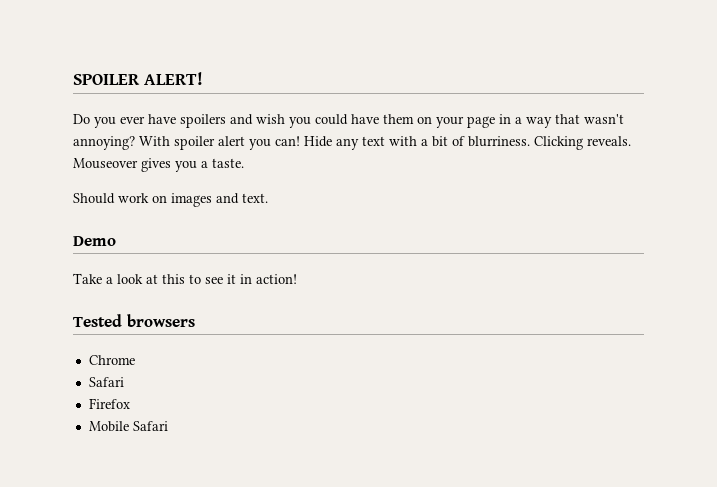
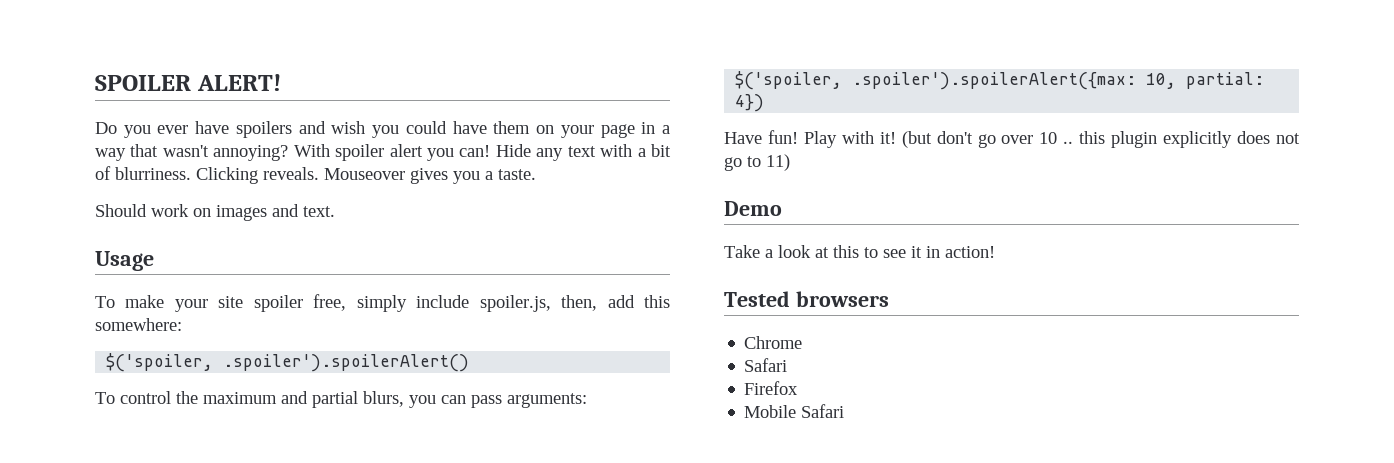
+ Usage
+ To make your site spoiler free, simply include spoiler.js, then, add this somewhere:
+ $('spoiler, .spoiler').spoilerAlert()
+ To control the maximum and partial blurs, you can pass arguments:
+ $('spoiler, .spoiler').spoilerAlert({max: 10, partial: 4})
+ Have fun! Play with it! (but don't go over 10 .. this plugin explicitly does not go to 11)

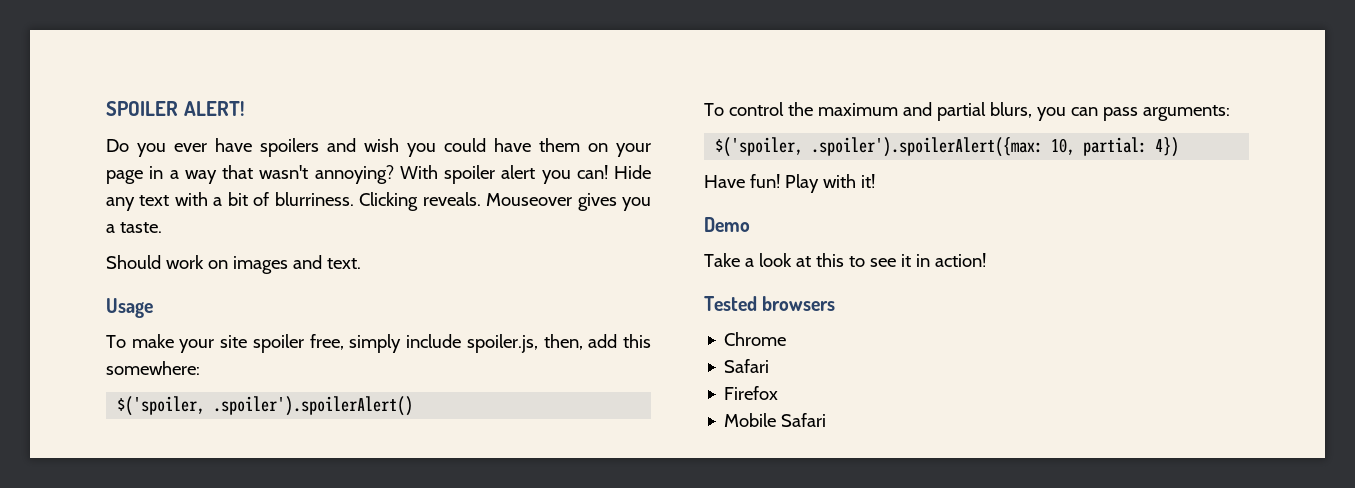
- (but don't go over 10 .. this plugin explicitly does not go to 11)

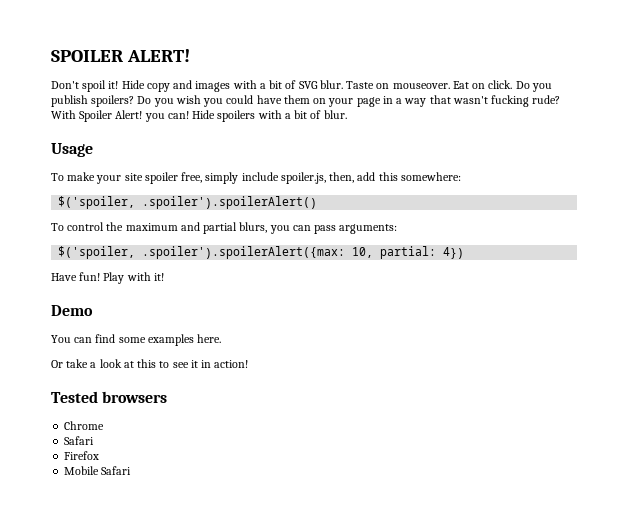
- Do you ever have spoilers and wish you could have them on your page in a way that wasn't annoying? With spoiler alert you can!
+ Don't spoil it! Hide copy and images with a bit of SVG blur. Taste on mouseover. Eat on click. Do you publish spoilers? Do you wish you could have them on your page in a way that wasn't fucking rude? With Spoiler Alert! you can!
- Hide any text with a bit of blurriness. Clicking reveals. Mouseover gives you a taste.
- Should work on images and text.
+ Hide spoilers with a bit of blur.
- Take a look at this to see it in action!
+ You can find some examples here.
+ Or take a look at this to see it in action!

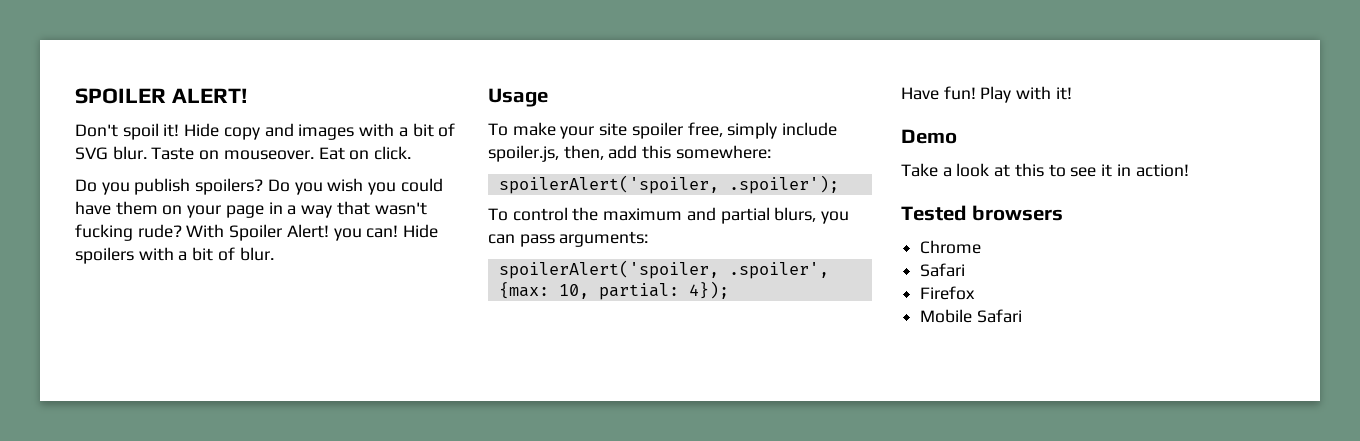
- Eat on click. Do you publish spoilers?
+ Eat on click.
+ Do you publish spoilers?
- $('spoiler, .spoiler').spoilerAlert()
+ spoilerAlert('spoiler, .spoiler');
- $('spoiler, .spoiler').spoilerAlert({max: 10, partial: 4})
+ spoilerAlert('spoiler, .spoiler', {max: 10, partial: 4});
- You can find some examples here.
- Or take a look at this to see it in action!
+ Take a look at this to see it in action!

